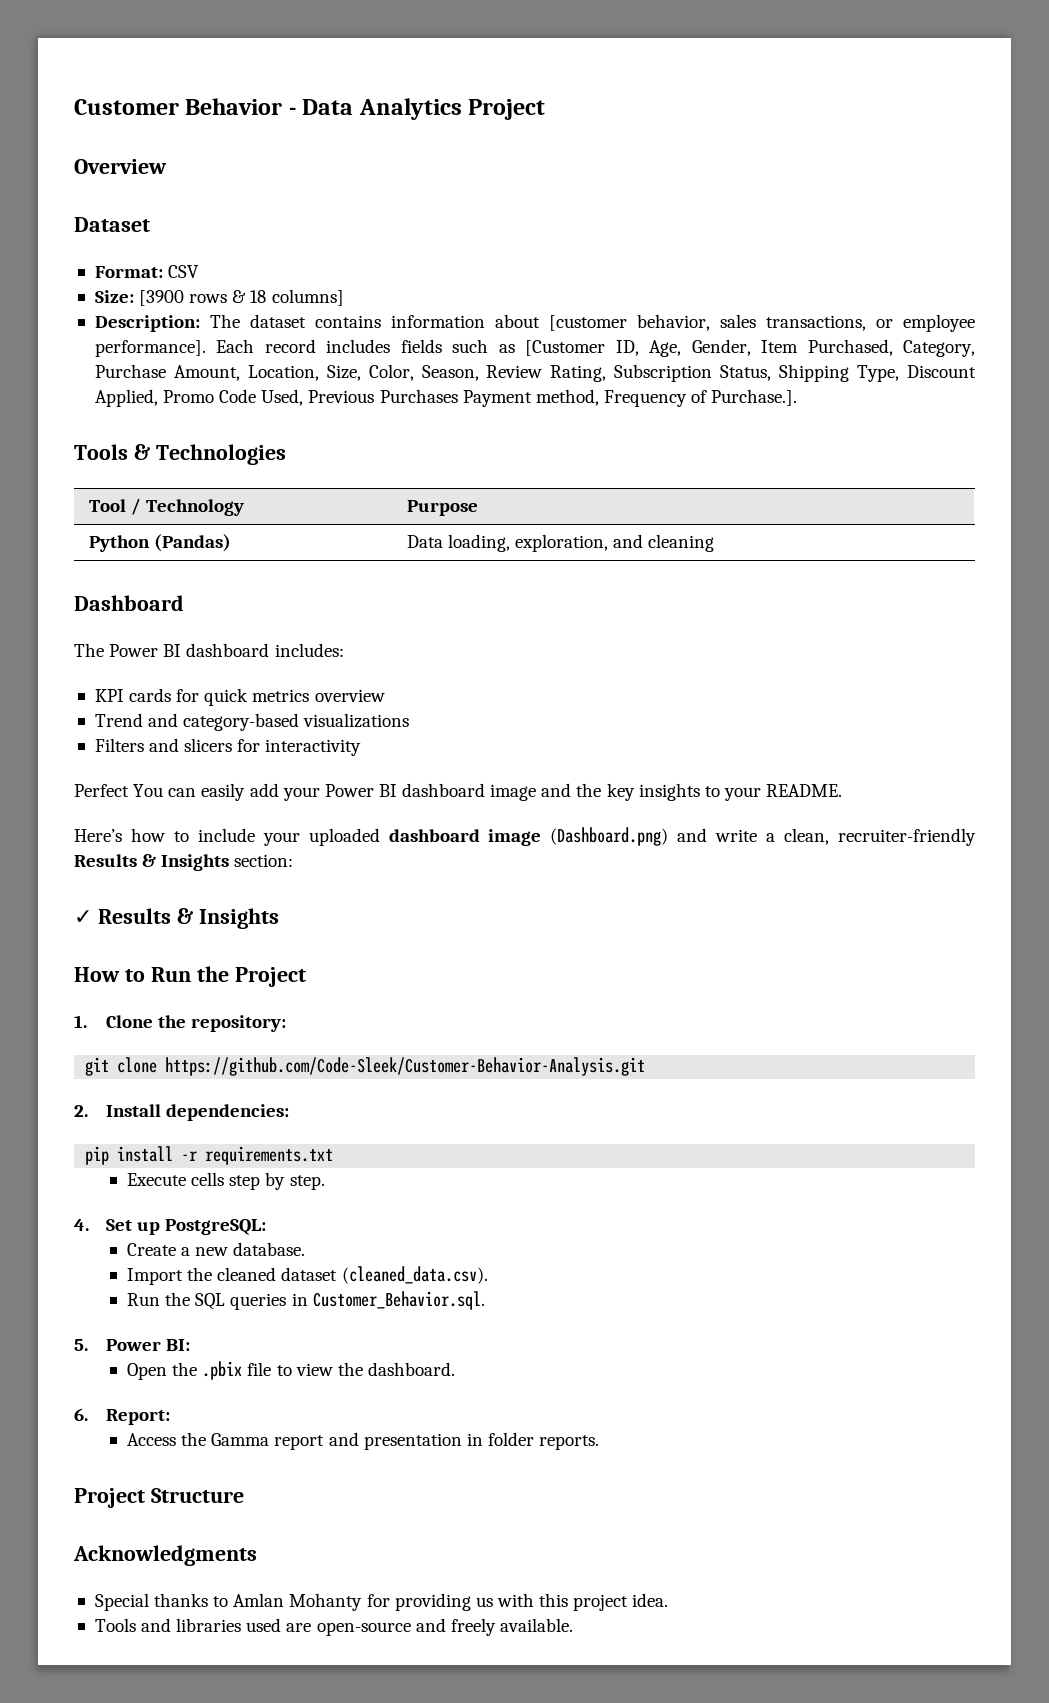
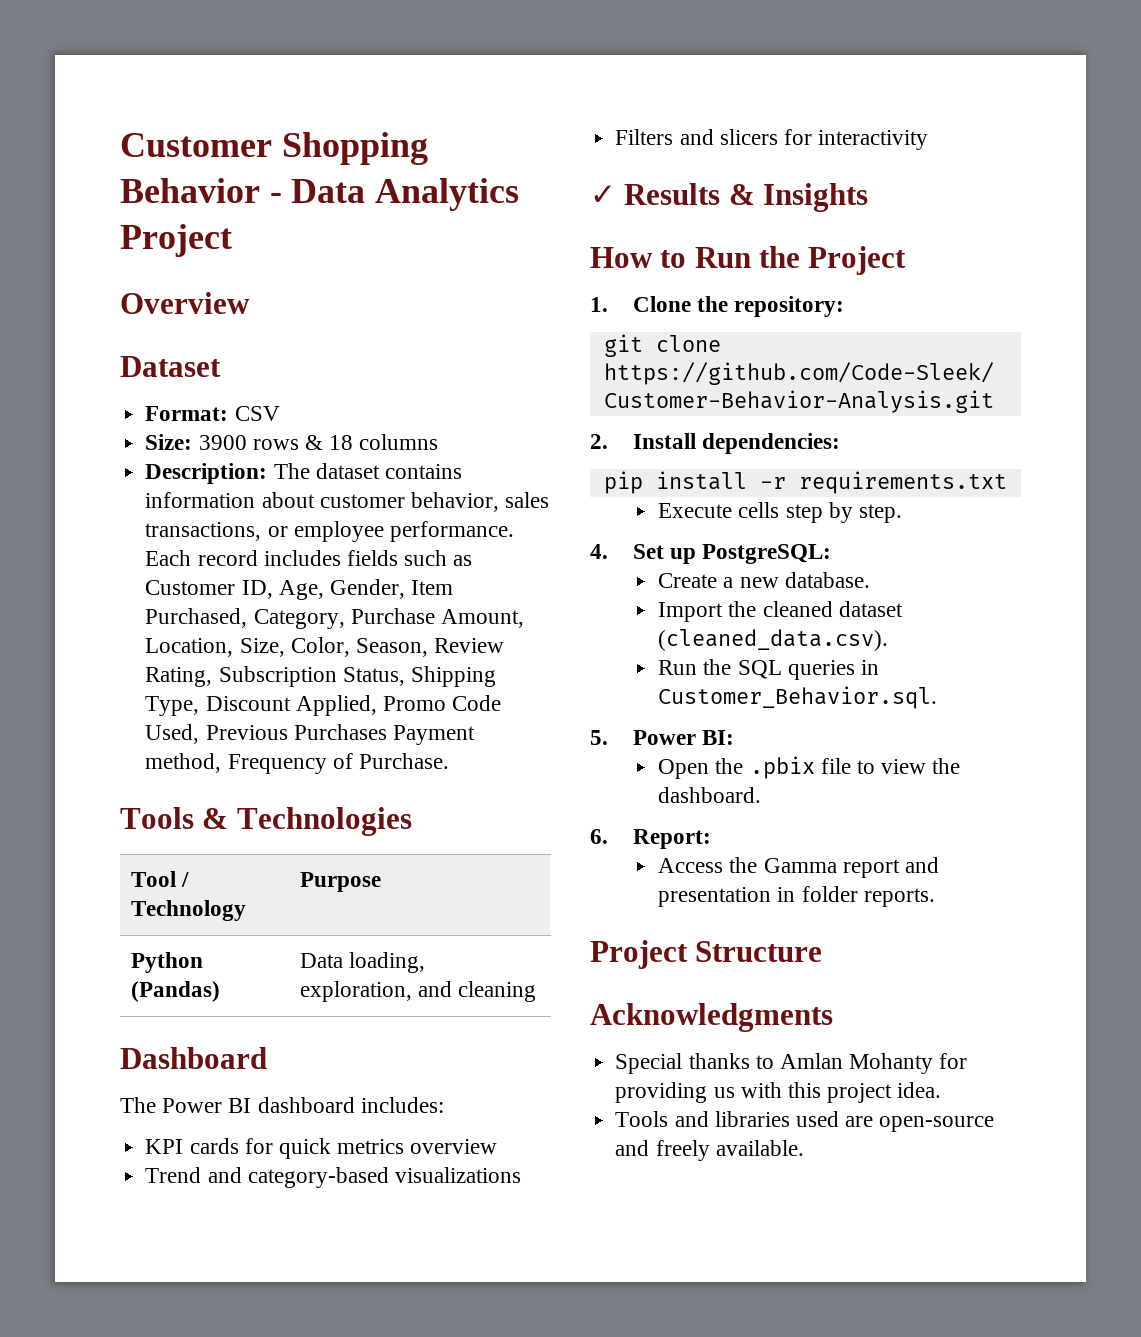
- Customer Behavior - Data Analytics Project
+ Customer Shopping Behavior - Data Analytics Project
- Size: [3900 rows & 18 columns]
+ Size: 3900 rows & 18 columns
- Description: The dataset contains information about [customer behavior, sales transactions, or employee performance].
+ Description: The dataset contains information about customer behavior, sales transactions, or employee performance.
- Each record includes fields such as [Customer ID, Age, Gender, Item Purchased, Category, Purchase Amount, Location, Size, Color, Season, Review Rating, Subscription Status, Shipping Type, Discount Applied, Promo Code Used, Previous Purchases Payment method, Frequency of Purchase.].
+ Each record includes fields such as Customer ID, Age, Gender, Item Purchased, Category, Purchase Amount, Location, Size, Color, Season, Review Rating, Subscription Status, Shipping Type, Discount Applied, Promo Code Used, Previous Purchases Payment method, Frequency of Purchase.
- Perfect You can easily add your Power BI dashboard image and the key insights to your README.
- Here’s how to include your uploaded dashboard image (Dashboard.png) and write a clean, recruiter-friendly Results & Insights section:

